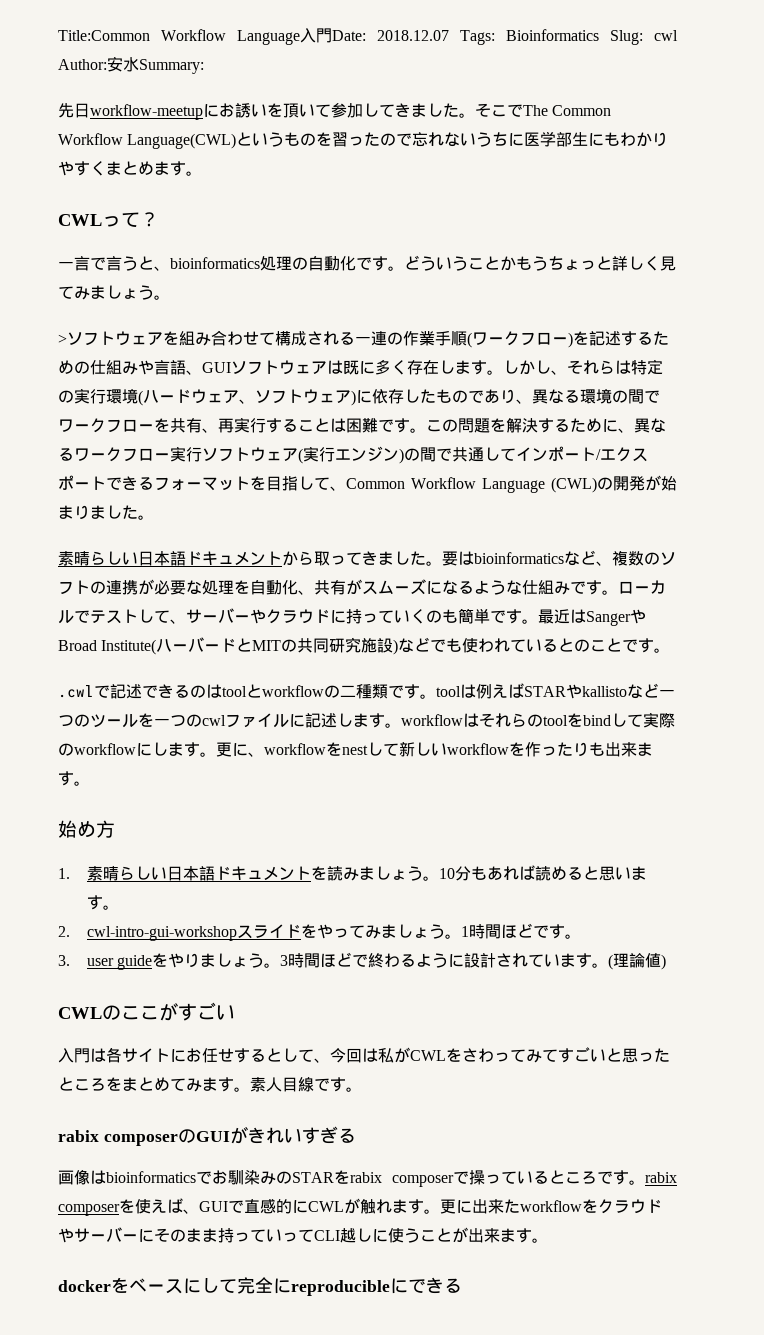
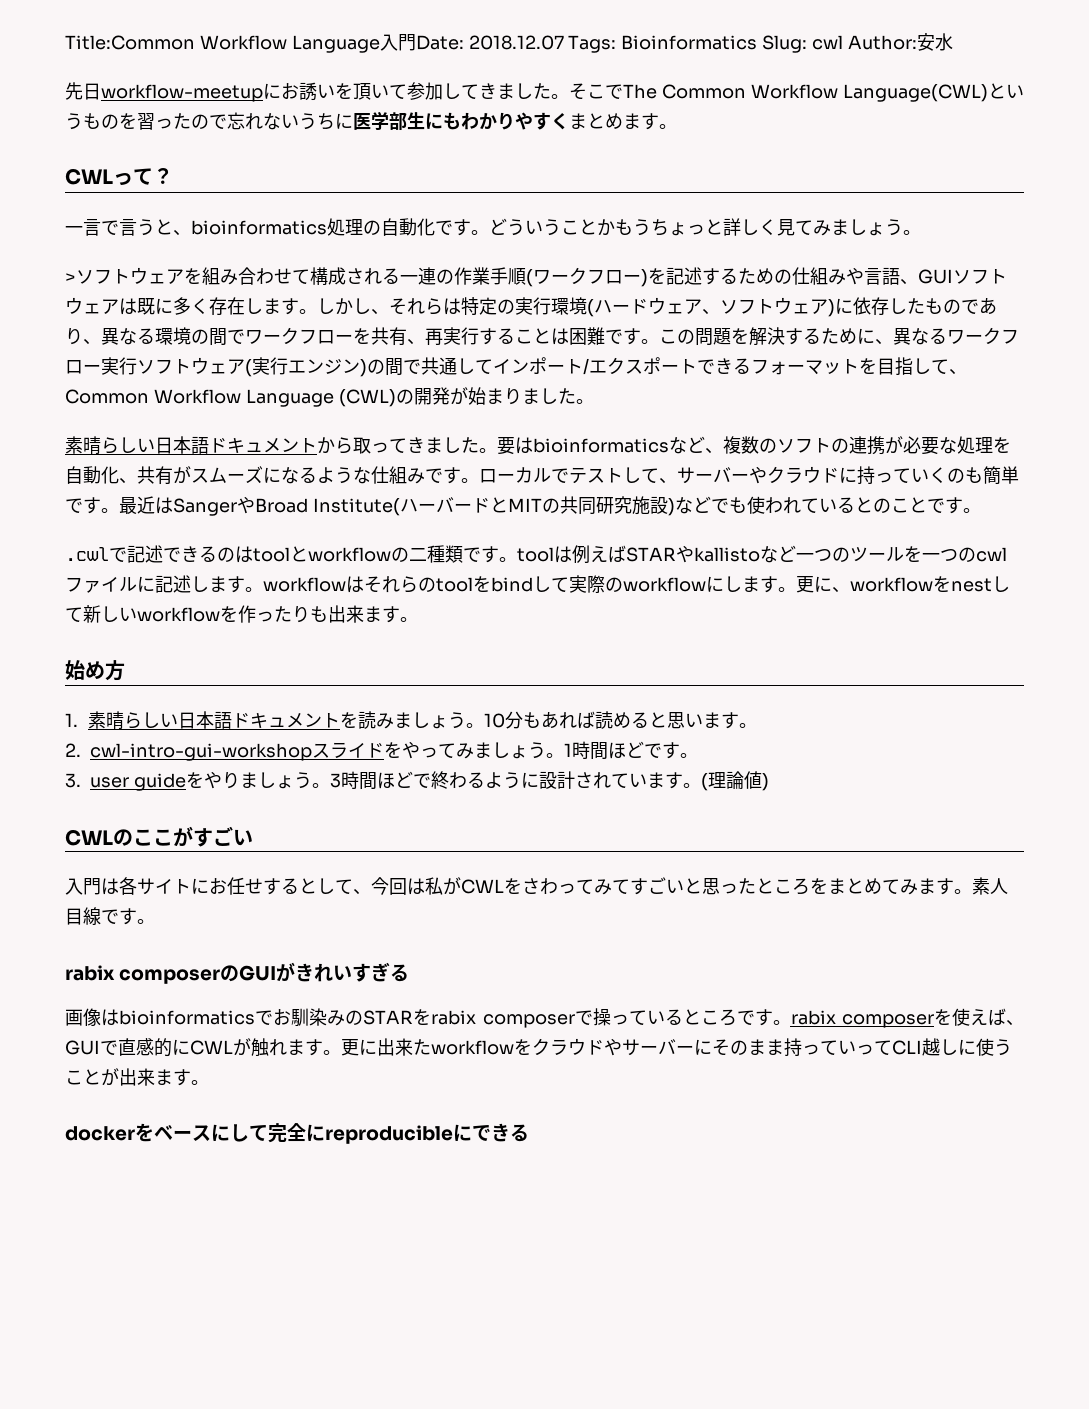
- Title:Common Workflow Language入門Date: 2018.12.07 Tags: Bioinformatics Slug: cwl Author:安水Summary:
+ Title:Common Workflow Language入門Date: 2018.12.07 Tags: Bioinformatics Slug: cwl Author:安水

